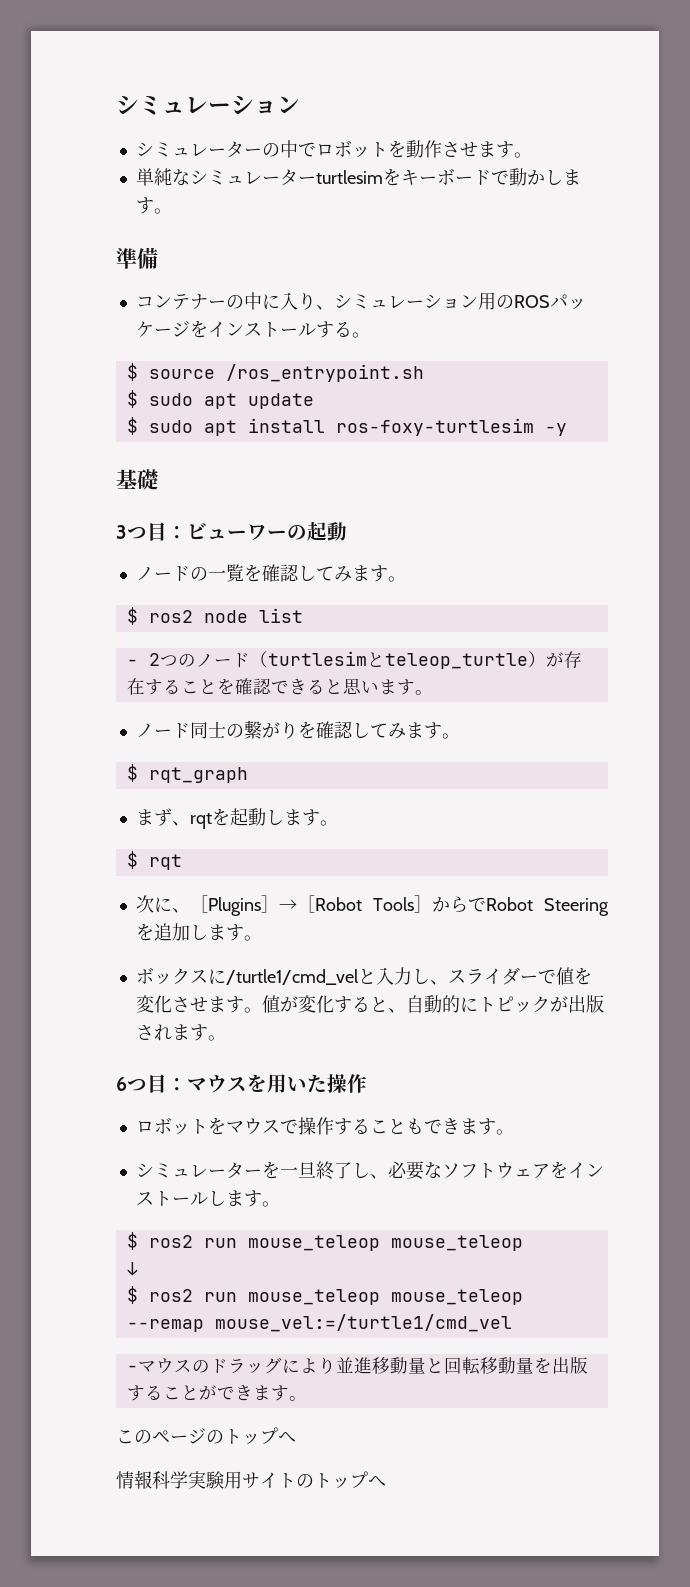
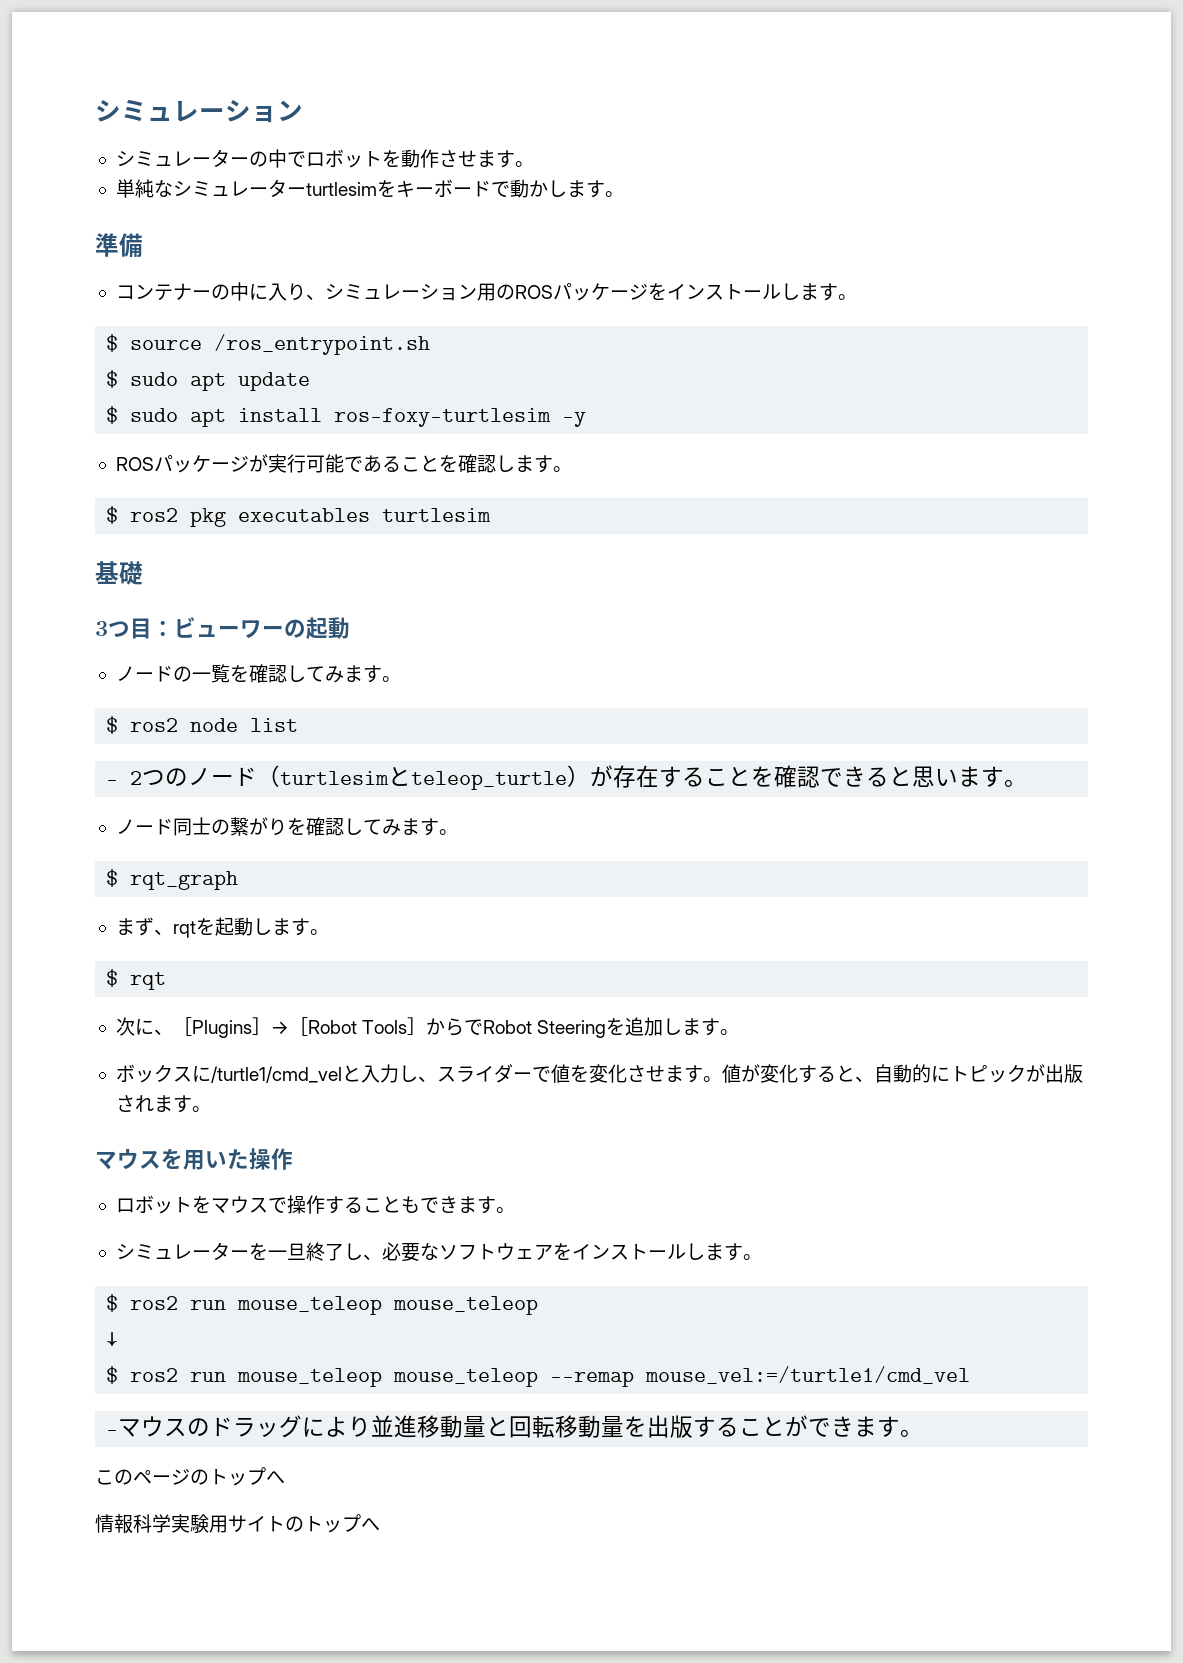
- コンテナーの中に入り、シミュレーション用のROSパッケージをインストールする。
+ コンテナーの中に入り、シミュレーション用のROSパッケージをインストールします。
+ ROSパッケージが実行可能であることを確認します。
+ $ ros2 pkg executables turtlesim
- 6つ目：マウスを用いた操作
+ マウスを用いた操作

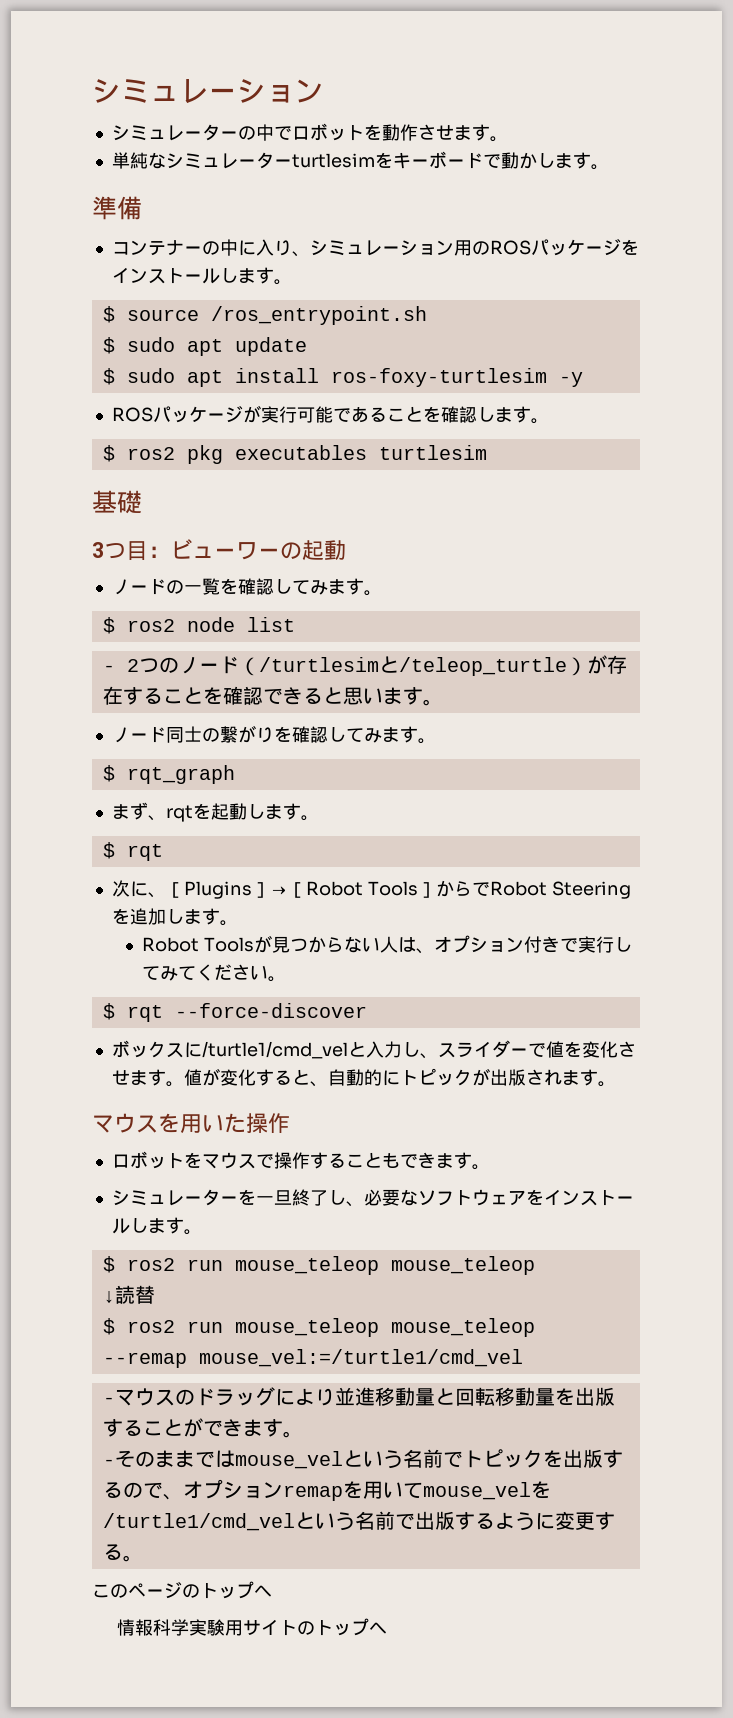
- - 2つのノード（turtlesimとteleop_turtle）が存在することを確認できると思います。
+ - 2つのノード（/turtlesimと/teleop_turtle）が存在することを確認できると思います。
+ Robot Toolsが見つからない人は、オプション付きで実行してみてください。
+ $ rqt --force-discover
- ↓
+ ↓読替
+ -そのままではmouse_velという名前でトピックを出版するので、オプションremapを用いてmouse_velを/turtle1/cmd_velという名前で出版するように変更する。

